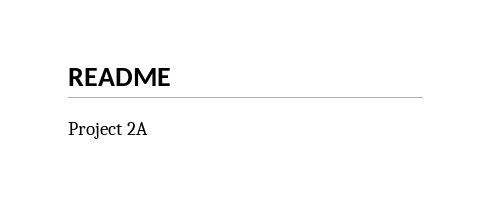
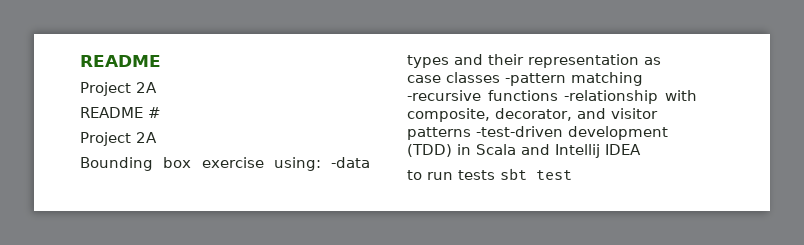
+ README #
+ Project 2A
+ Bounding box exercise using: -data types and their representation as case classes -pattern matching -recursive functions -relationship with composite, decorator, and visitor patterns -test-driven development (TDD) in Scala and Intellij IDEA
+ to run tests sbt test

